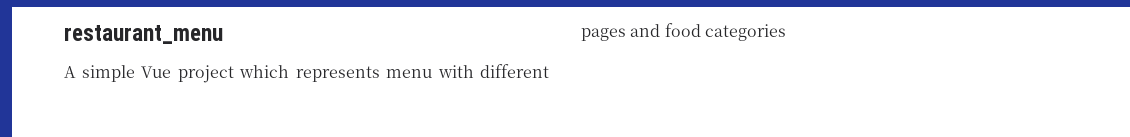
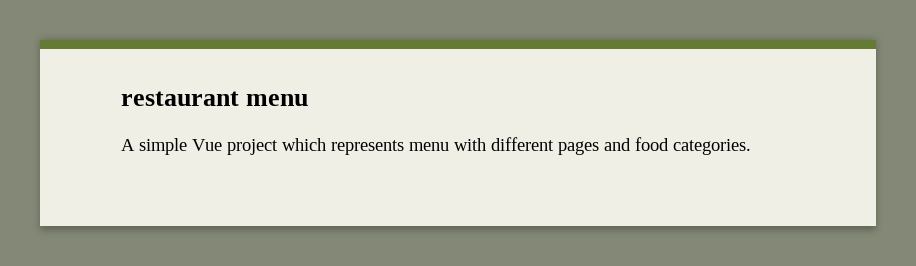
- restaurant_menu
+ restaurant menu
- A simple Vue project which represents menu with different pages and food categories
+ A simple Vue project which represents menu with different pages and food categories.

